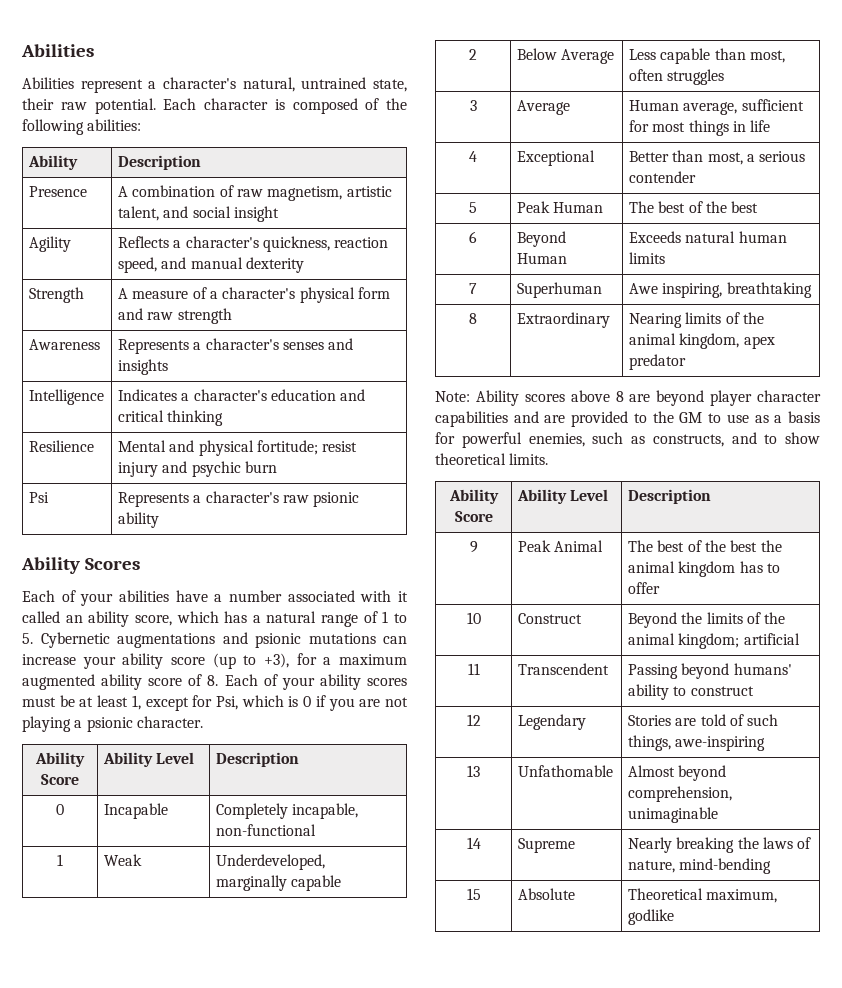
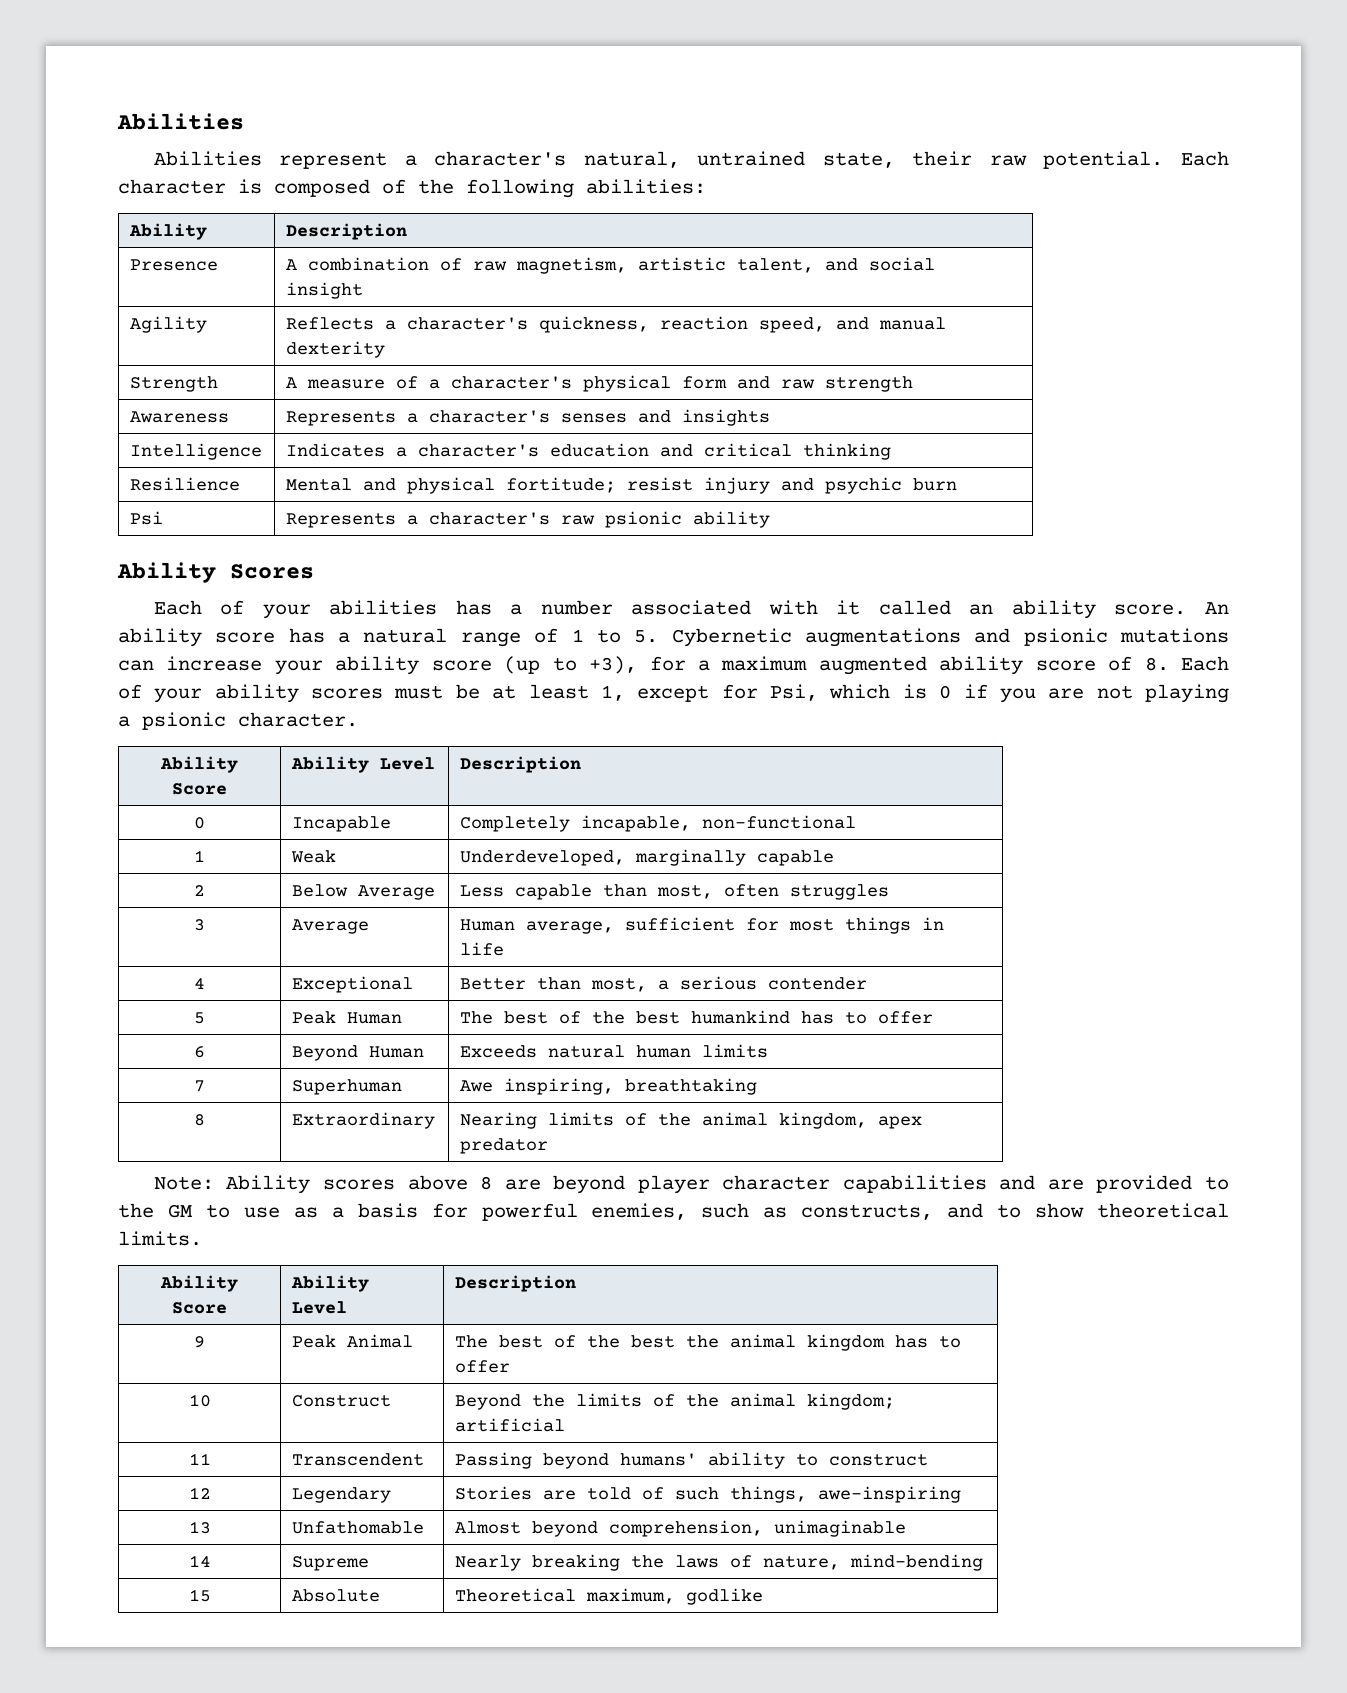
- Each of your abilities have a number associated with it called an ability score, which has a natural range of 1 to 5. Cybernetic augmentations and psionic mutations can increase your ability score (up to +3), for a maximum augmented ability score of 8. Each of your ability scores must be at least 1, except for Psi, which is 0 if you are not playing a psionic character.
+ Each of your abilities has a number associated with it called an ability score. An ability score has a natural range of 1 to 5. Cybernetic augmentations and psionic mutations can increase your ability score (up to +3), for a maximum augmented ability score of 8. Each of your ability scores must be at least 1, except for Psi, which is 0 if you are not playing a psionic character.
- 5 | Peak Human | The best of the best
+ 5 | Peak Human | The best of the best humankind has to offer

